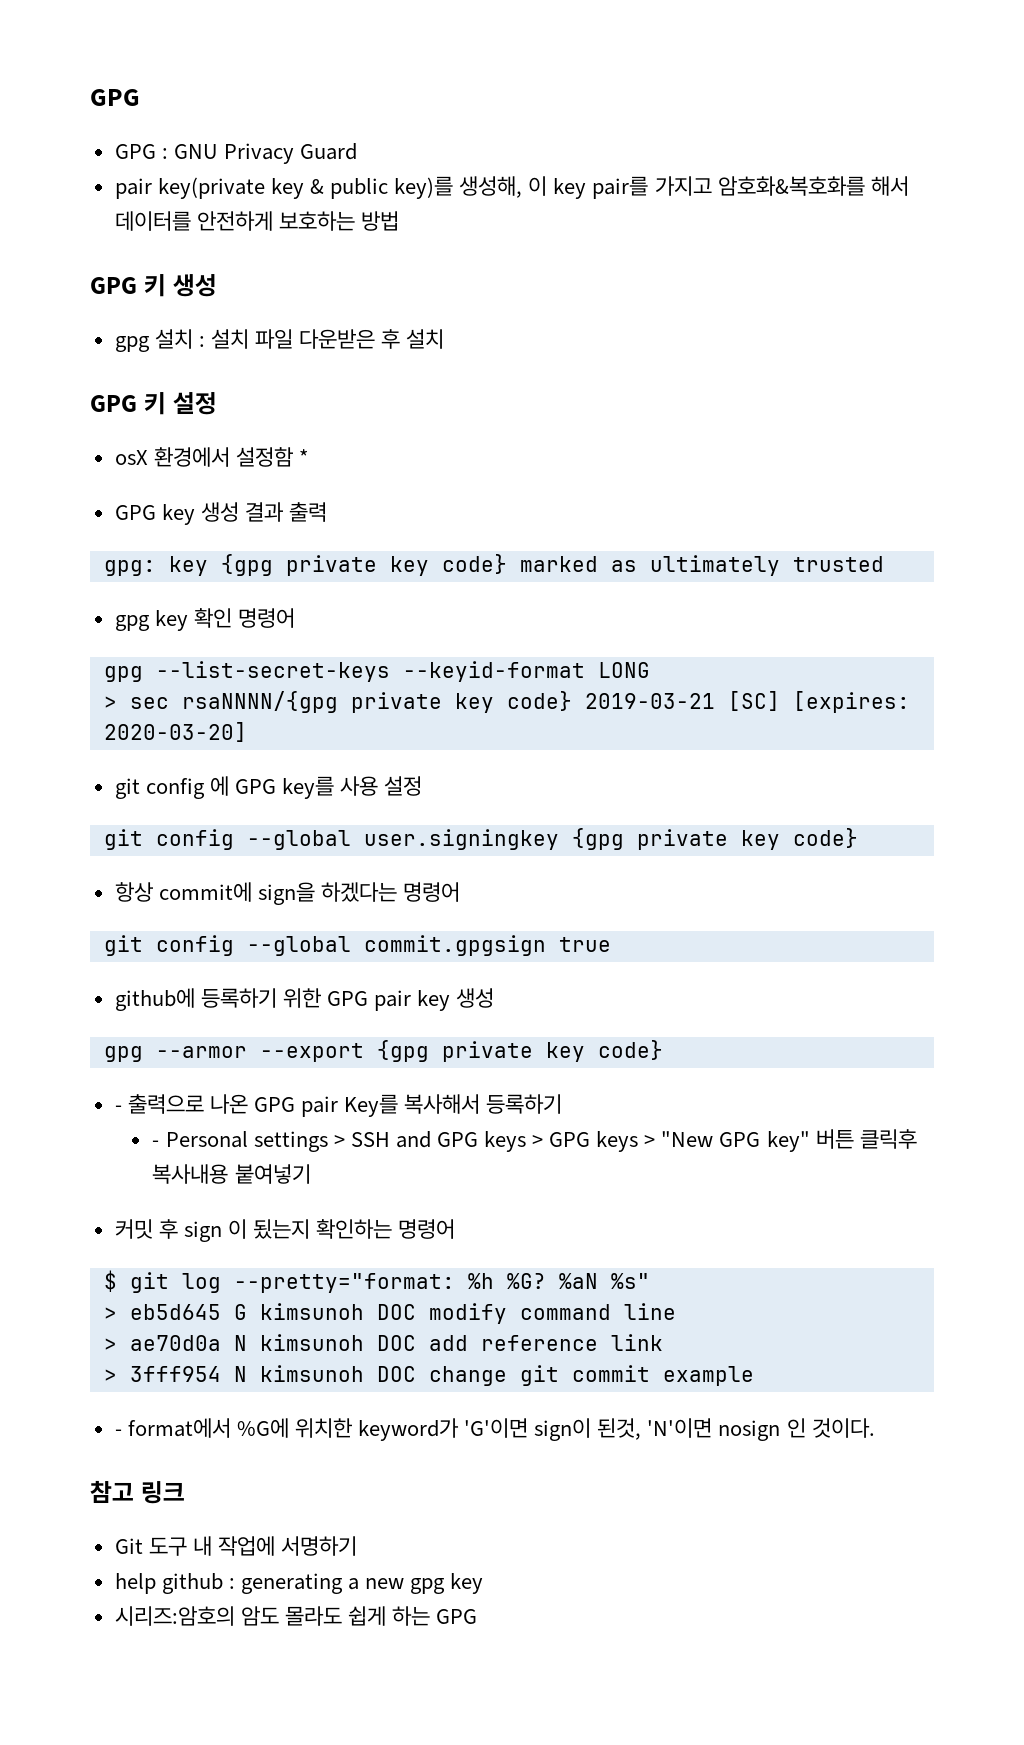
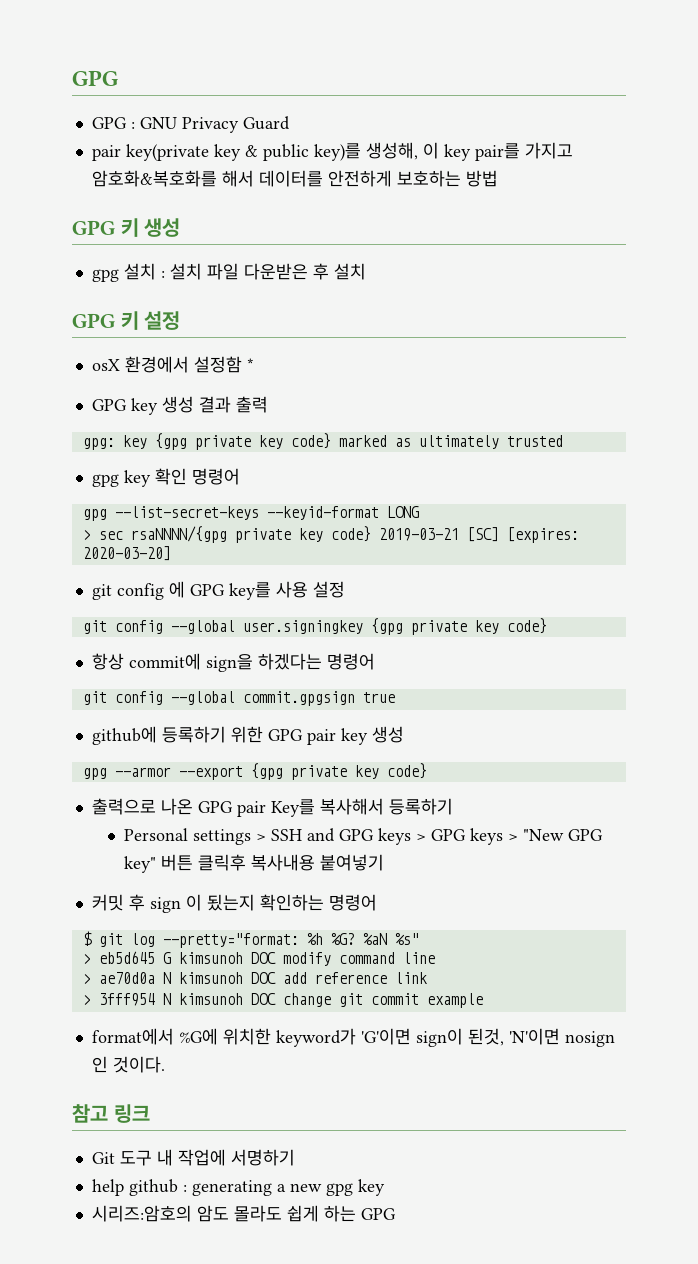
- - 출력으로 나온 GPG pair Key를 복사해서 등록하기
+ 출력으로 나온 GPG pair Key를 복사해서 등록하기
- - Personal settings > SSH and GPG keys > GPG keys > "New GPG key" 버튼 클릭후 복사내용 붙여넣기
+ Personal settings > SSH and GPG keys > GPG keys > "New GPG key" 버튼 클릭후 복사내용 붙여넣기
- - format에서 %G에 위치한 keyword가 'G'이면 sign이 된것, 'N'이면 nosign 인 것이다.
+ format에서 %G에 위치한 keyword가 'G'이면 sign이 된것, 'N'이면 nosign 인 것이다.

